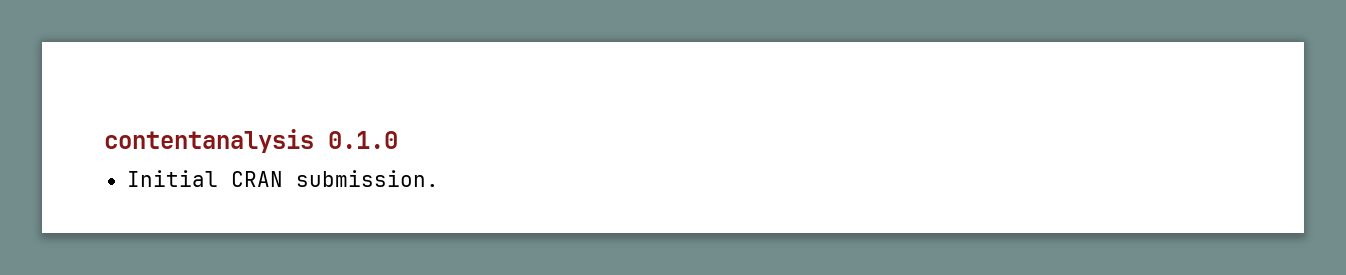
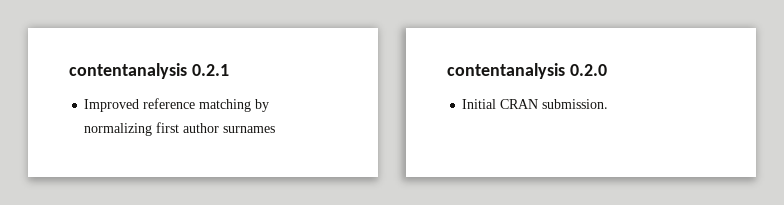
- contentanalysis 0.1.0
+ contentanalysis 0.2.1
+ Improved reference matching by normalizing first author surnames
+ contentanalysis 0.2.0

